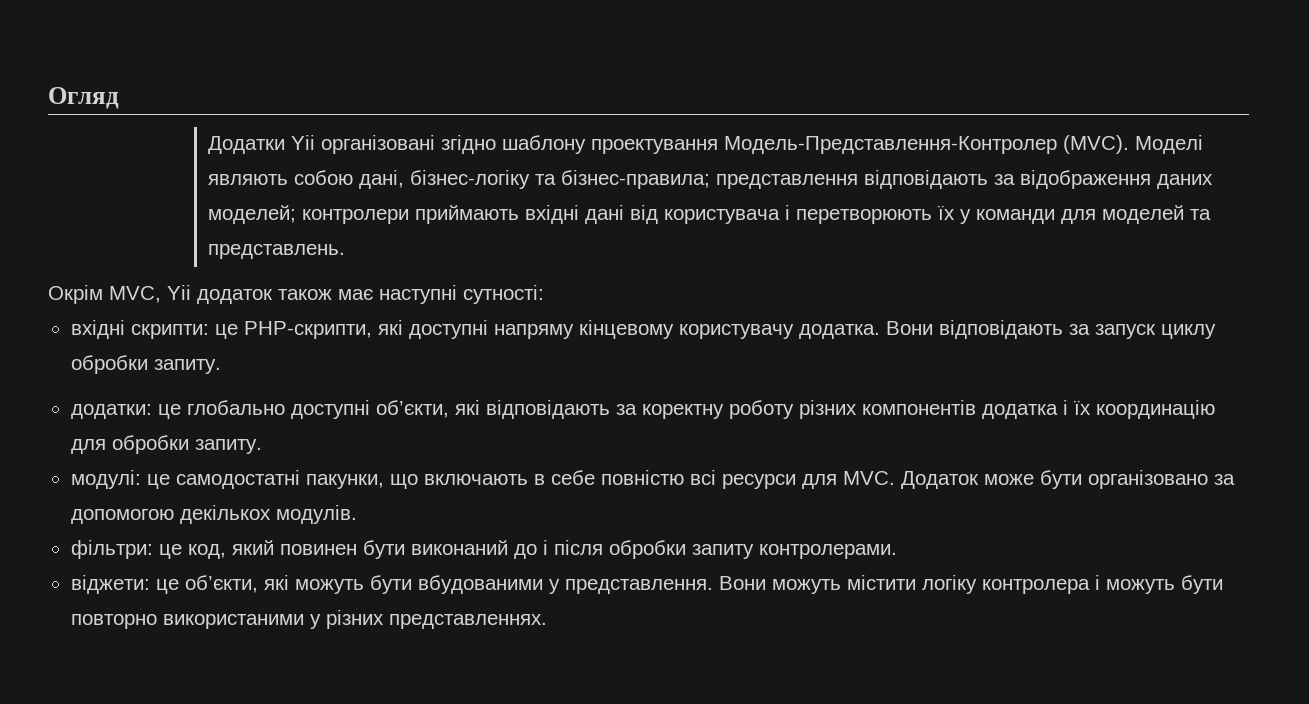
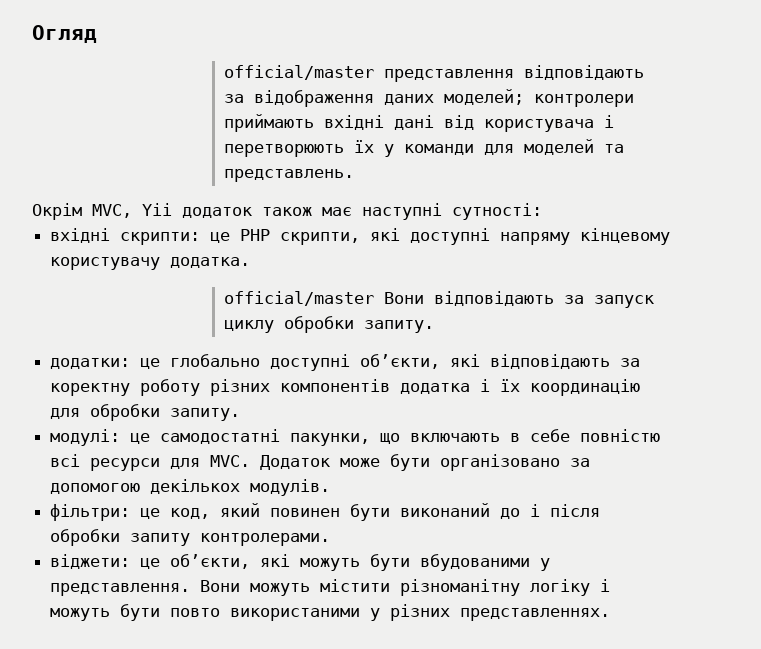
- Додатки Yii організовані згідно шаблону проектування Модель-Представлення-Контролер (MVC). Моделі являють собою дані, бізнес-логіку та бізнес-правила; представлення відповідають за відображення даних моделей; контролери приймають вхідні дані від користувача і перетворюють їх у команди для моделей та представлень.
+ official/master представлення відповідають за відображення даних моделей; контролери приймають вхідні дані від користувача і перетворюють їх у команди для моделей та представлень.
- вхідні скрипти: це PHP-скрипти, які доступні напряму кінцевому користувачу додатка. Вони відповідають за запуск циклу обробки запиту.
+ вхідні скрипти: це PHP скрипти, які доступні напряму кінцевому користувачу додатка.
+ official/master Вони відповідають за запуск циклу обробки запиту.
- Вони можуть містити логіку контролера і можуть бути повторно використаними у різних представленнях.
+ Вони можуть містити різноманітну логіку і можуть бути повто використаними у різних представленнях.

